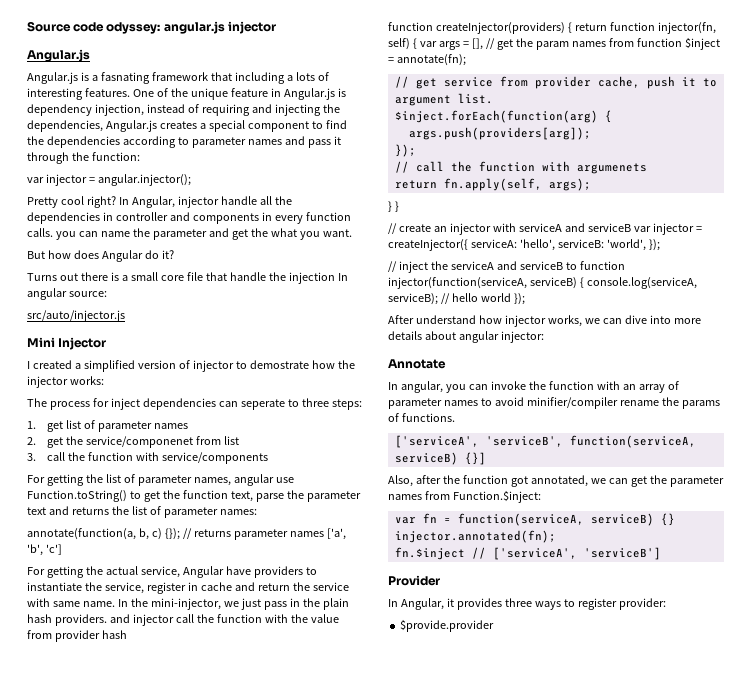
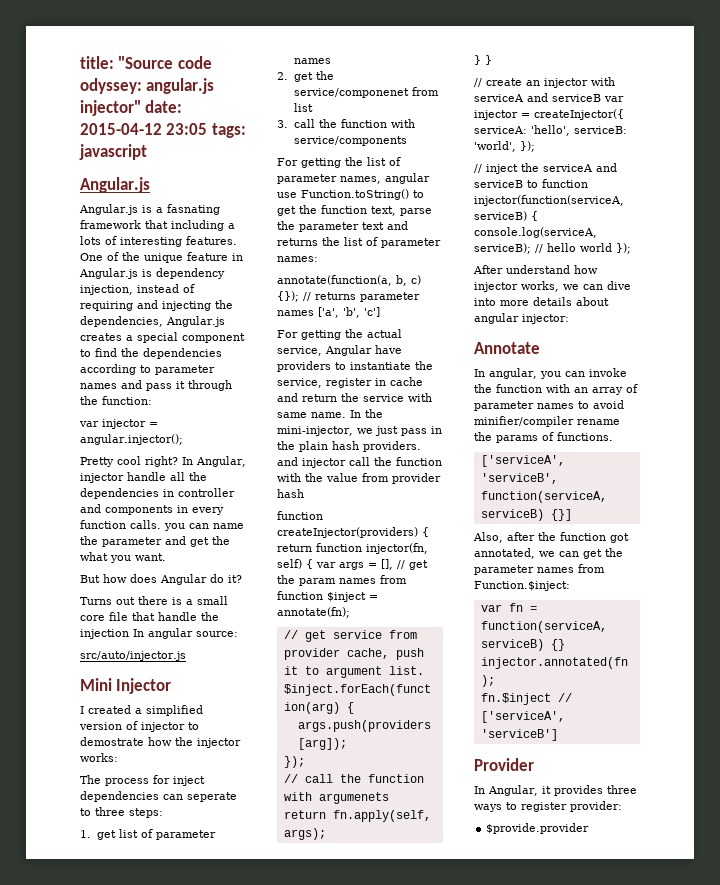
- Source code odyssey: angular.js injector
+ title: "Source code odyssey: angular.js injector" date: 2015-04-12 23:05 tags: javascript

